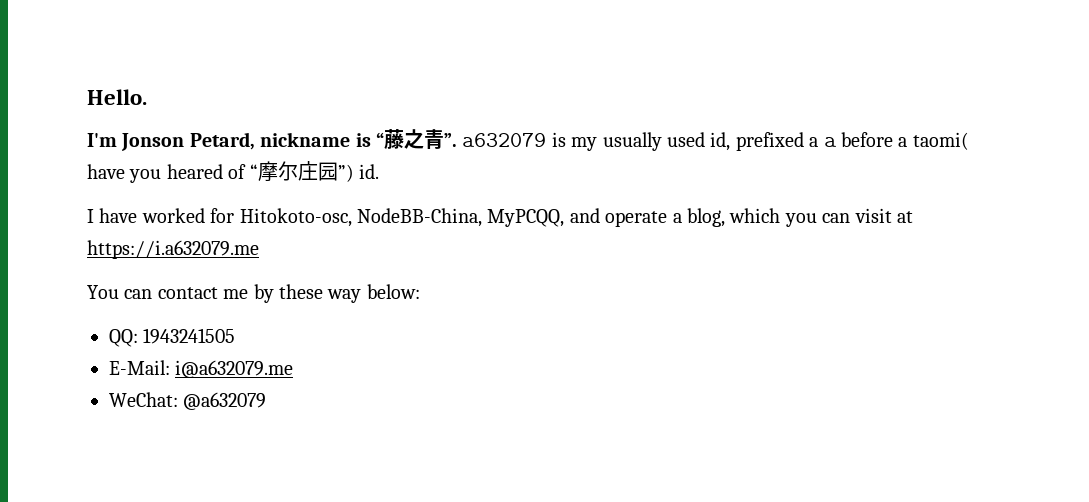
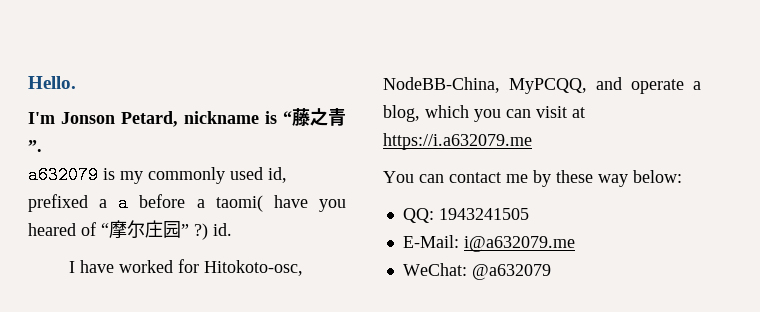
- I'm Jonson Petard, nickname is “藤之青”. a632079 is my usually used id, prefixed a a before a taomi( have you heared of “摩尔庄园”) id.
+ I'm Jonson Petard, nickname is “藤之青”.
+ a632079 is my commonly used id, prefixed a a before a taomi( have you heared of “摩尔庄园” ?) id.

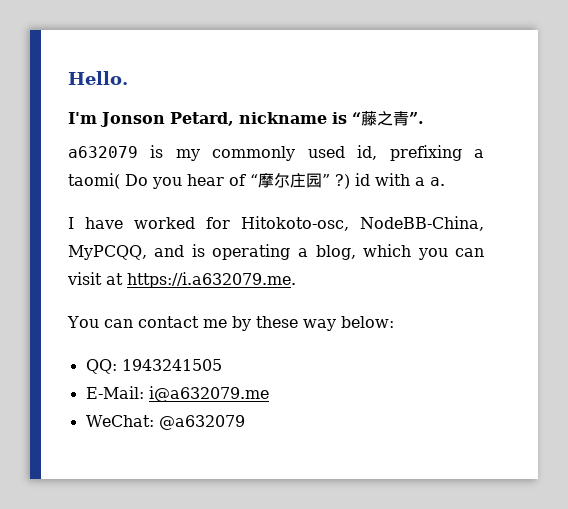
- a632079 is my commonly used id, prefixed a a before a taomi( have you heared of “摩尔庄园” ?) id.
+ a632079 is my commonly used id, prefixing a taomi( Do you hear of “摩尔庄园” ?) id with a a.
- I have worked for Hitokoto-osc, NodeBB-China, MyPCQQ, and operate a blog, which you can visit at https://i.a632079.me
+ I have worked for Hitokoto-osc, NodeBB-China, MyPCQQ, and is operating a blog, which you can visit at https://i.a632079.me.

